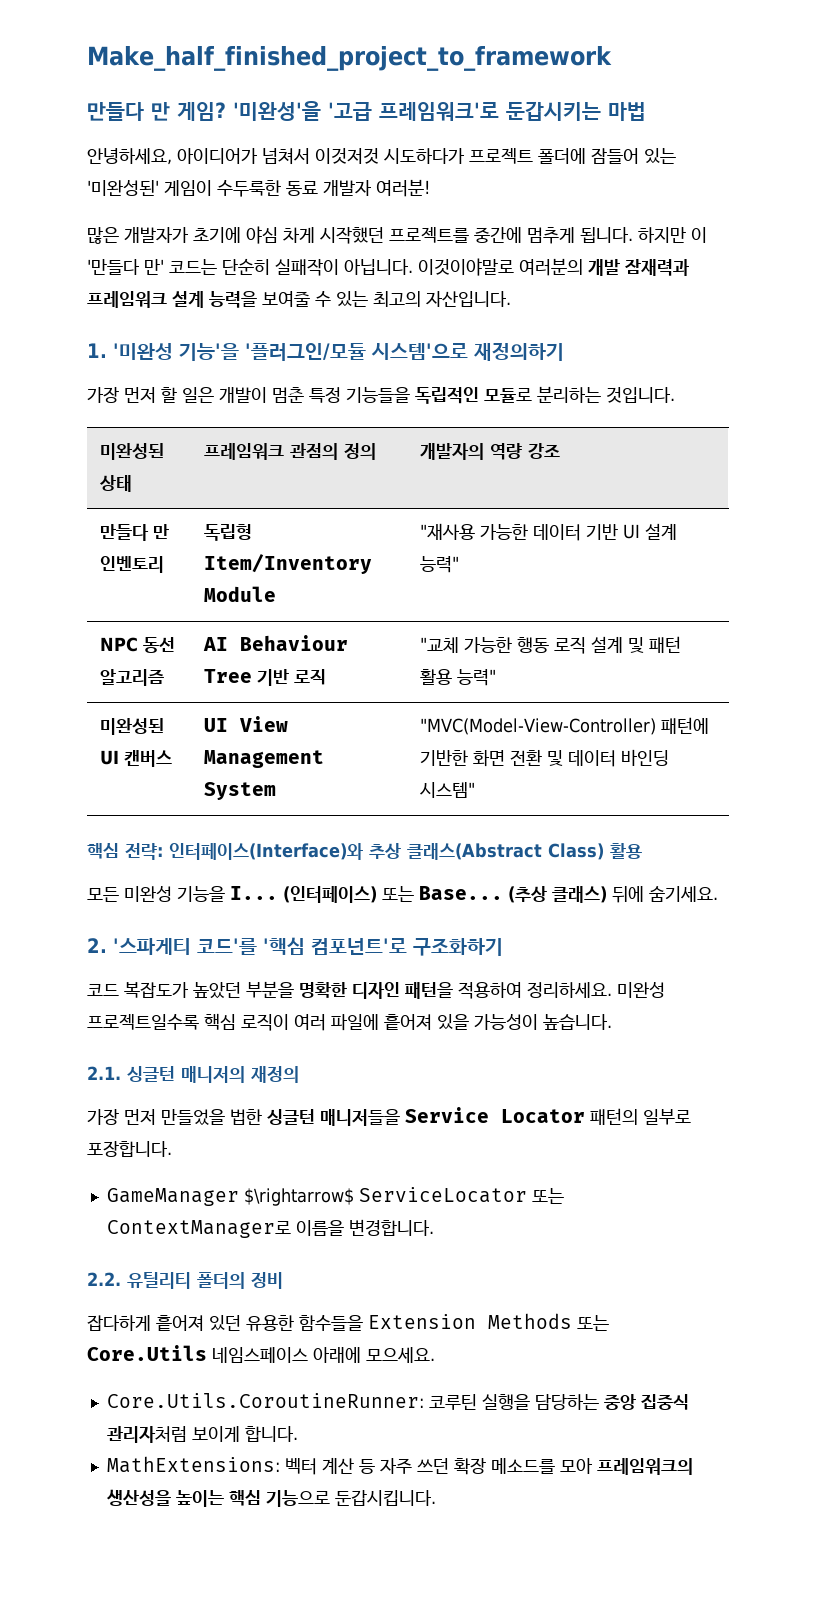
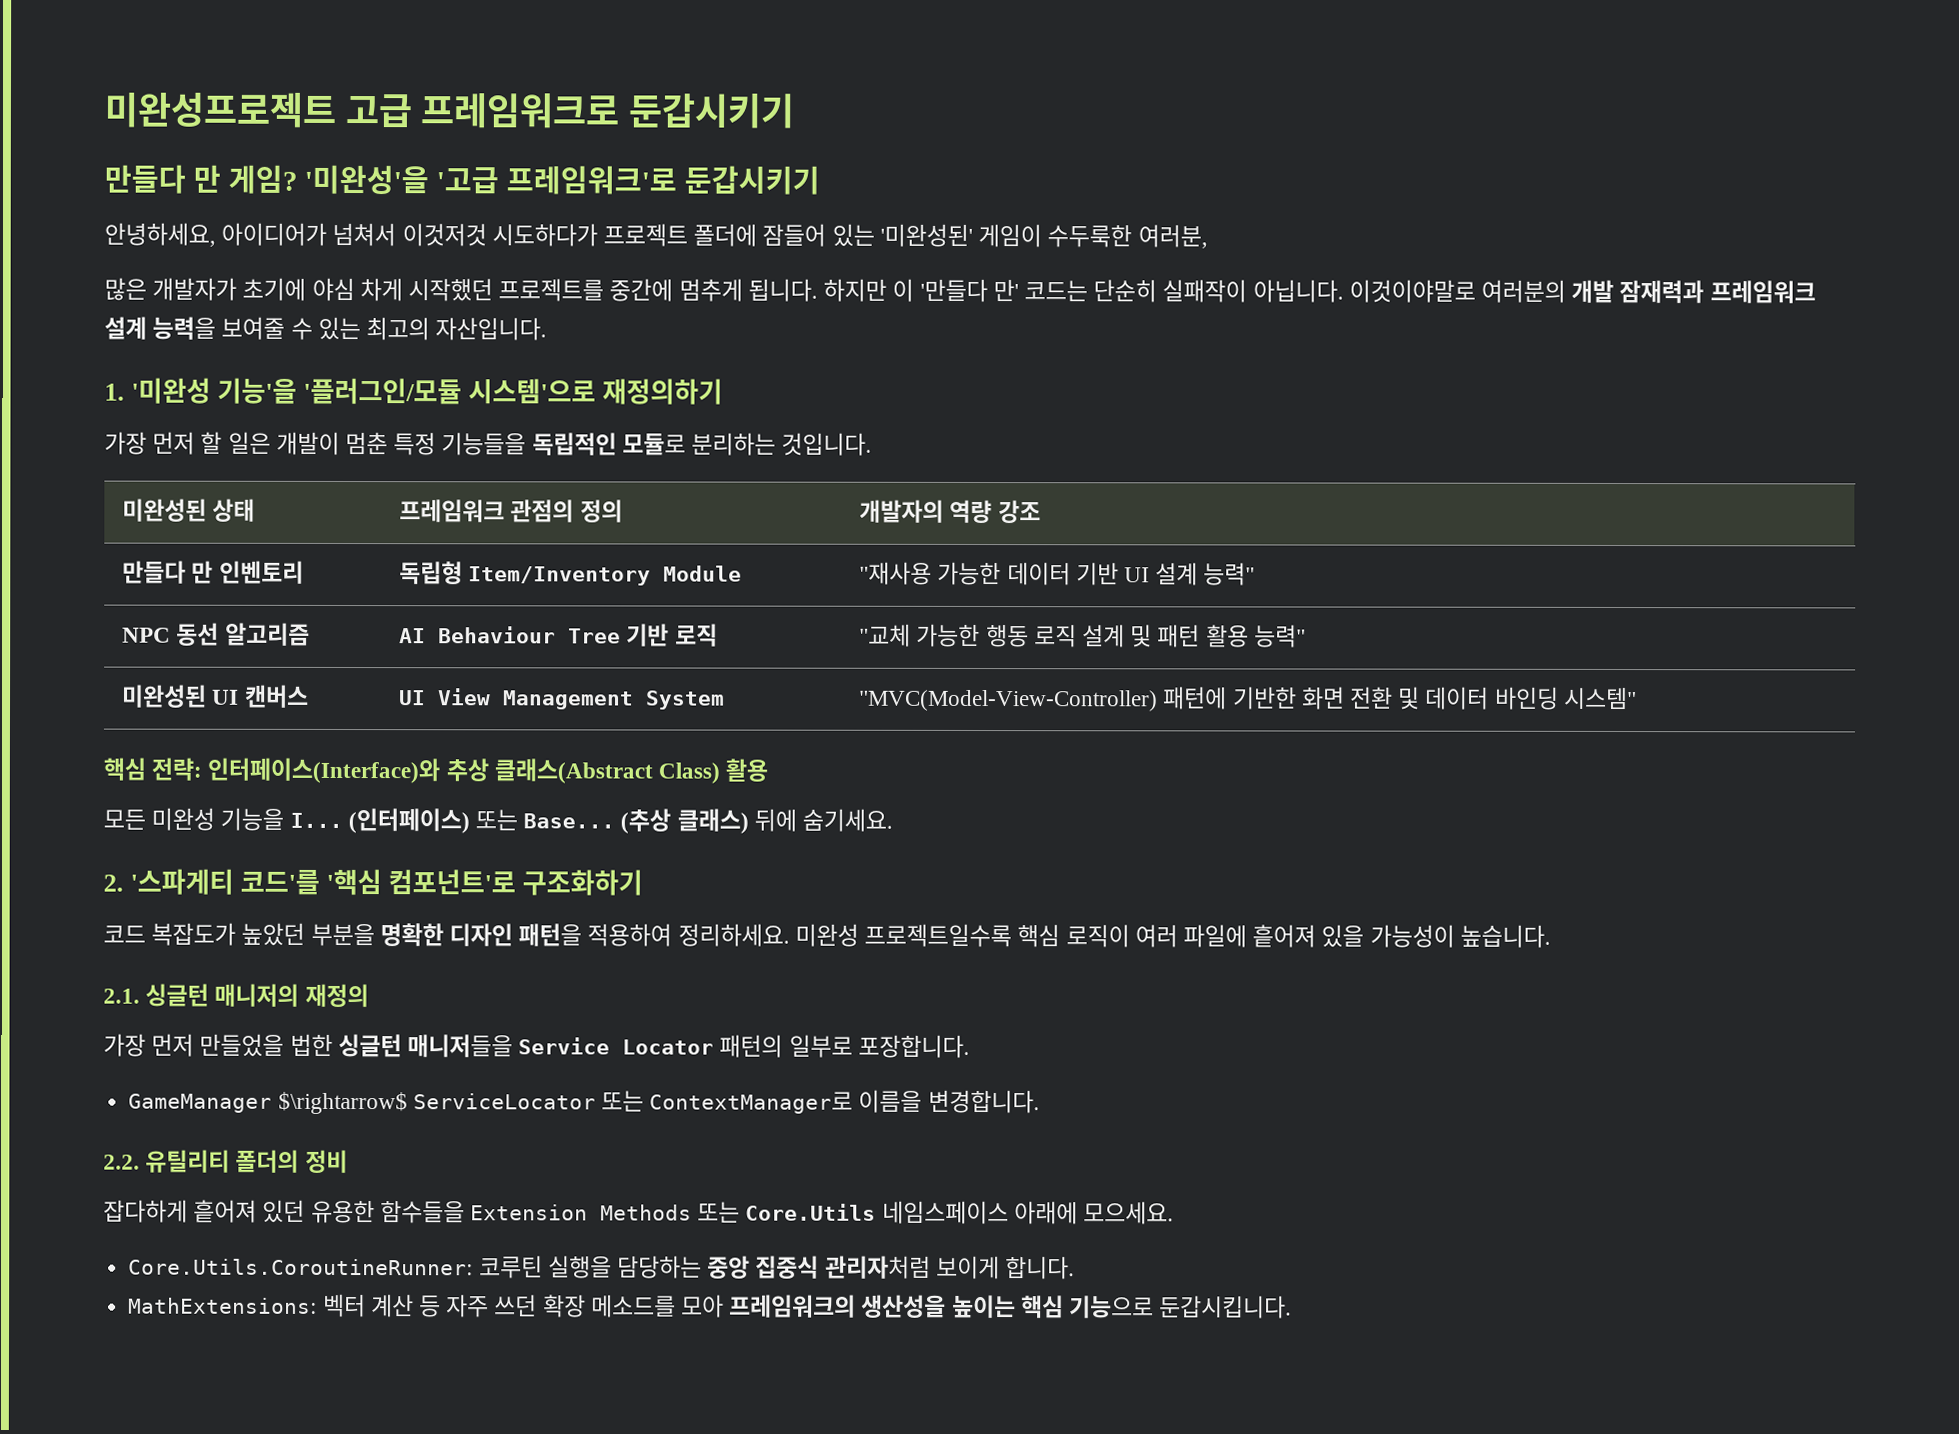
- Make_half_finished_project_to_framework
+ 미완성프로젝트 고급 프레임워크로 둔갑시키기
- '미완성'을 '고급 프레임워크'로 둔갑시키는 마법
+ '미완성'을 '고급 프레임워크'로 둔갑시키기
- 안녕하세요, 아이디어가 넘쳐서 이것저것 시도하다가 프로젝트 폴더에 잠들어 있는 '미완성된' 게임이 수두룩한 동료 개발자 여러분!
+ 안녕하세요, 아이디어가 넘쳐서 이것저것 시도하다가 프로젝트 폴더에 잠들어 있는 '미완성된' 게임이 수두룩한 여러분,

